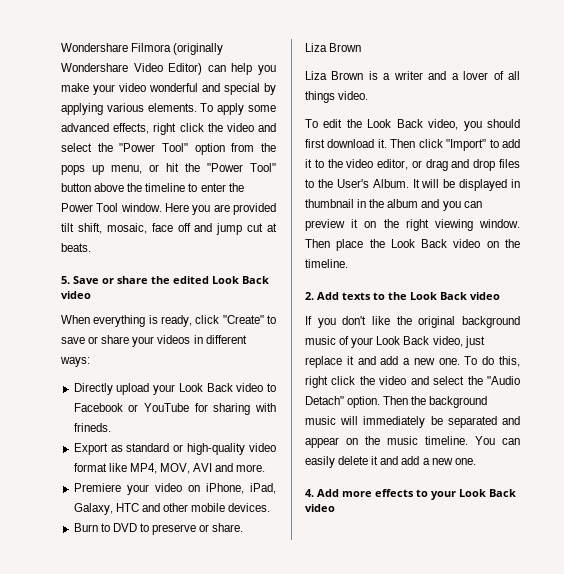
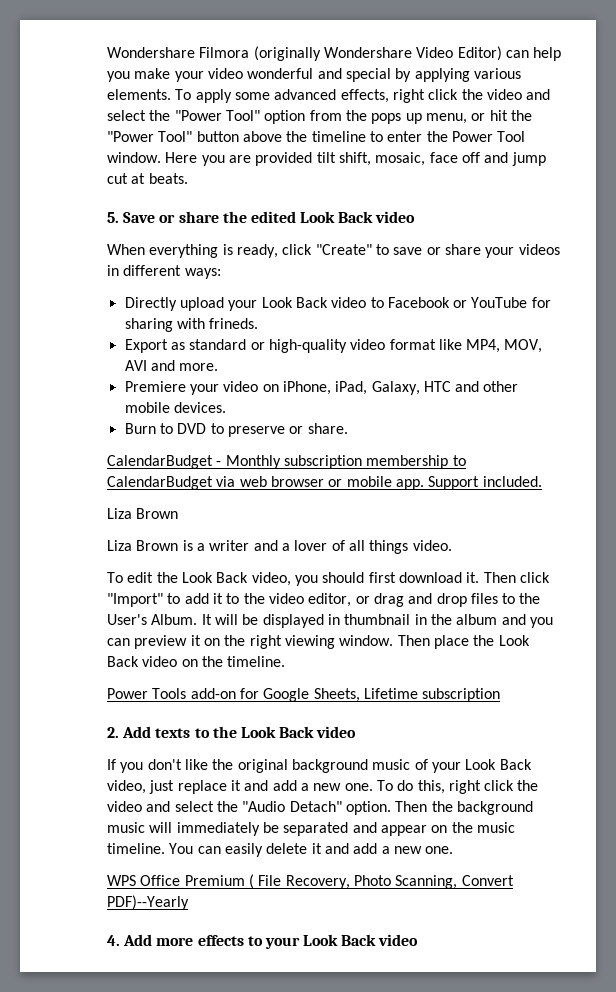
+ CalendarBudget - Monthly subscription membership to CalendarBudget via web browser or mobile app. Support included.
+ Power Tools add-on for Google Sheets, Lifetime subscription
+ WPS Office Premium ( File Recovery, Photo Scanning, Convert PDF)--Yearly

